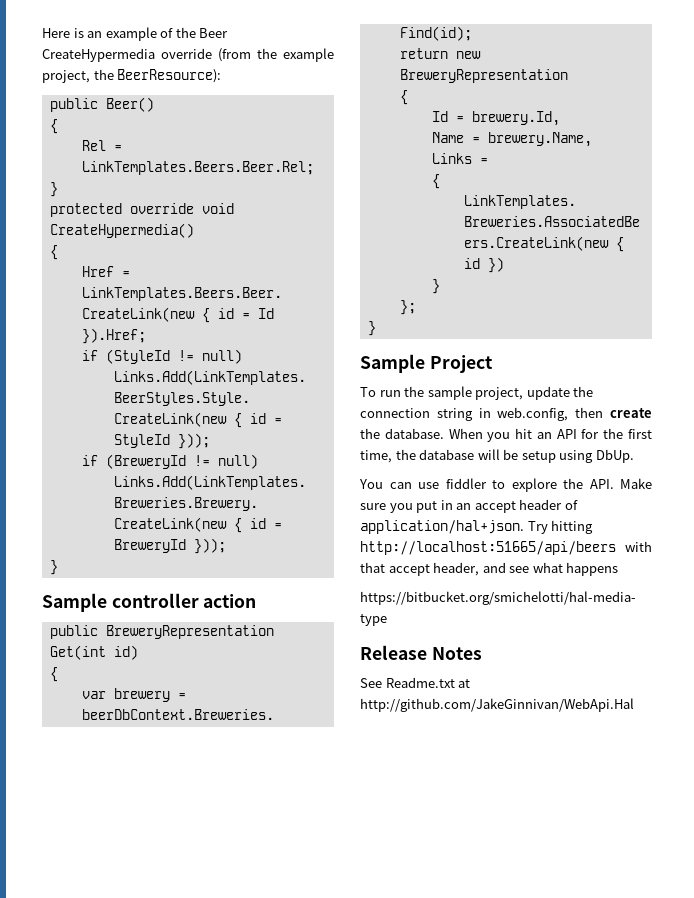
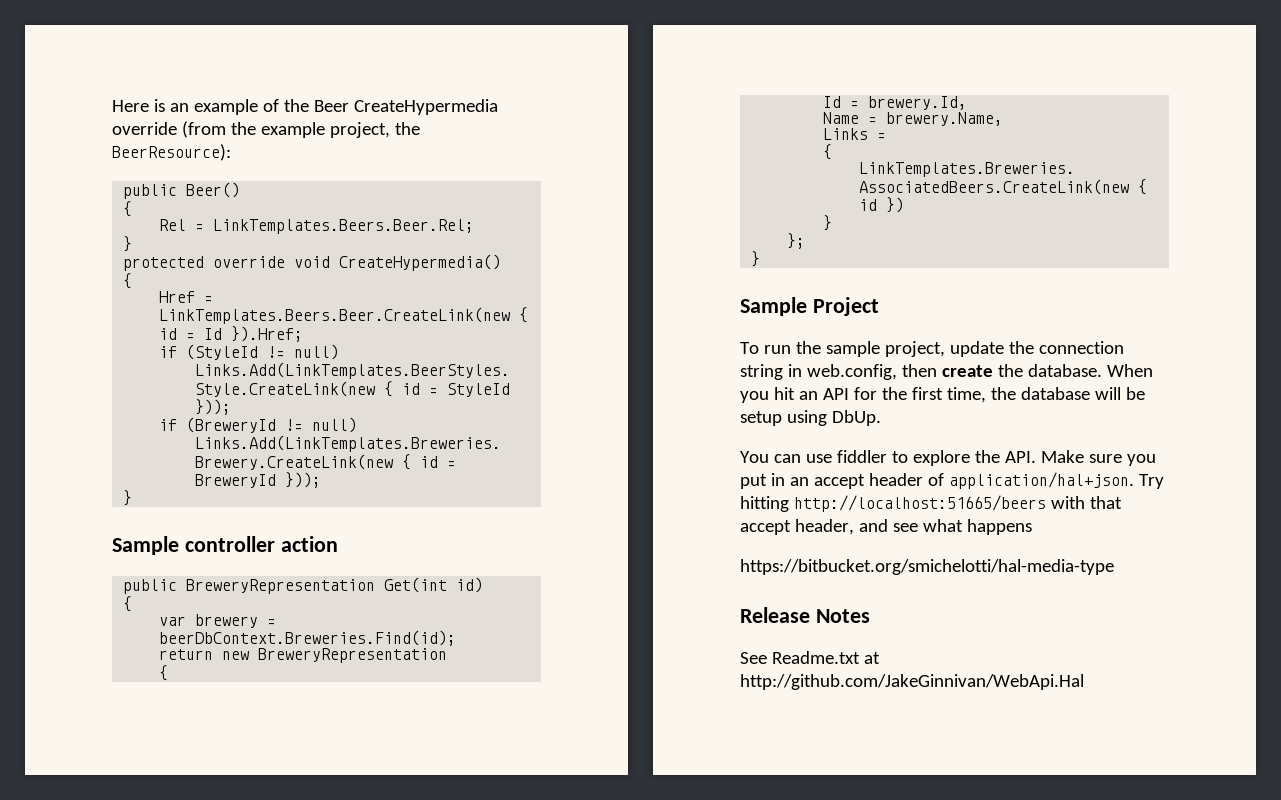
- Try hitting http://localhost:51665/api/beers with that accept header, and see what happens
+ Try hitting http://localhost:51665/beers with that accept header, and see what happens

